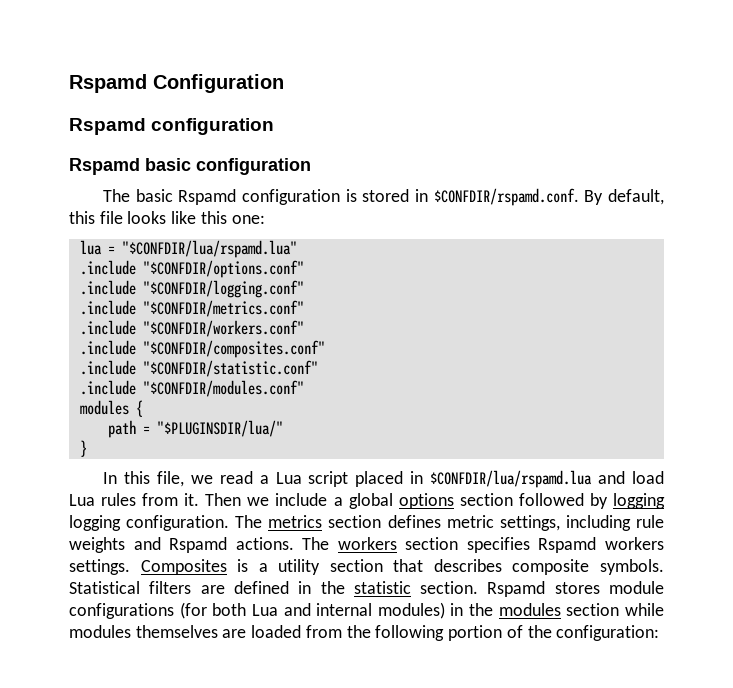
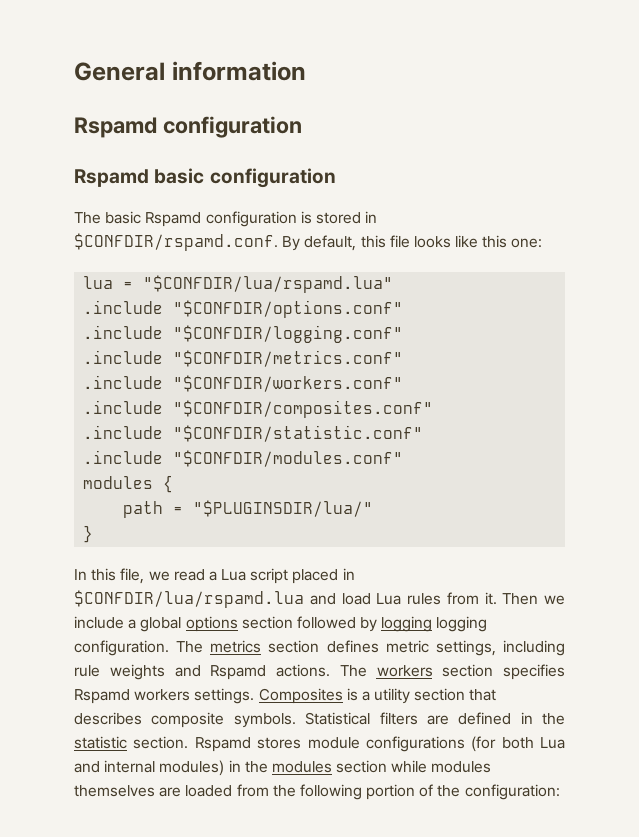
- Rspamd Configuration
+ General information

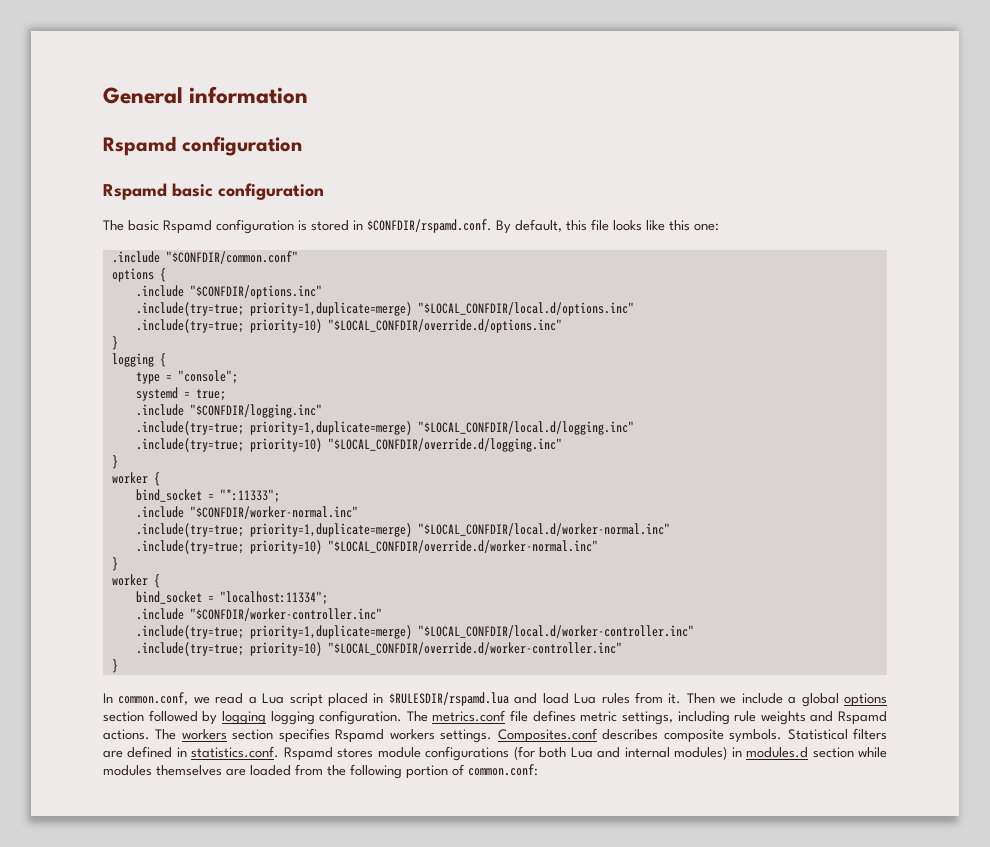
- lua = "$CONFDIR/lua/rspamd.lua"
- .include "$CONFDIR/options.conf"
- .include "$CONFDIR/logging.conf"
- .include "$CONFDIR/metrics.conf"
- .include "$CONFDIR/workers.conf"
- .include "$CONFDIR/composites.conf"
- .include "$CONFDIR/statistic.conf"
- .include "$CONFDIR/modules.conf"
- modules {
- path = "$PLUGINSDIR/lua/"
+ .include "$CONFDIR/common.conf"
+ options {
+ .include "$CONFDIR/options.inc"
+ .include(try=true; priority=1,duplicate=merge) "$LOCAL_CONFDIR/local.d/options.inc"
+ .include(try=true; priority=10) "$LOCAL_CONFDIR/override.d/options.inc"
+ }
+ logging {
+ type = "console";
+ systemd = true;
+ .include "$CONFDIR/logging.inc"
+ .include(try=true; priority=1,duplicate=merge) "$LOCAL_CONFDIR/local.d/logging.inc"
+ .include(try=true; priority=10) "$LOCAL_CONFDIR/override.d/logging.inc"
+ }
+ worker {
+ bind_socket = "*:11333";
+ .include "$CONFDIR/worker-normal.inc"
+ .include(try=true; priority=1,duplicate=merge) "$LOCAL_CONFDIR/local.d/worker-normal.inc"
+ .include(try=true; priority=10) "$LOCAL_CONFDIR/override.d/worker-normal.inc"
+ }
+ worker {
+ bind_socket = "localhost:11334";
+ .include "$CONFDIR/worker-controller.inc"
+ .include(try=true; priority=1,duplicate=merge) "$LOCAL_CONFDIR/local.d/worker-controller.inc"
+ .include(try=true; priority=10) "$LOCAL_CONFDIR/override.d/worker-controller.inc"
- In this file, we read a Lua script placed in $CONFDIR/lua/rspamd.lua and load Lua rules from it.
+ In common.conf, we read a Lua script placed in $RULESDIR/rspamd.lua and load Lua rules from it.
- The metrics section defines metric settings, including rule weights and Rspamd actions.
+ The metrics.conf file defines metric settings, including rule weights and Rspamd actions.
- Composites is a utility section that describes composite symbols.
+ Composites.conf describes composite symbols.
- Statistical filters are defined in the statistic section. Rspamd stores module configurations (for both Lua and internal modules) in the modules section while modules themselves are loaded from the following portion of the configuration:
+ Statistical filters are defined in statistics.conf. Rspamd stores module configurations (for both Lua and internal modules) in modules.d section while modules themselves are loaded from the following portion of common.conf:

